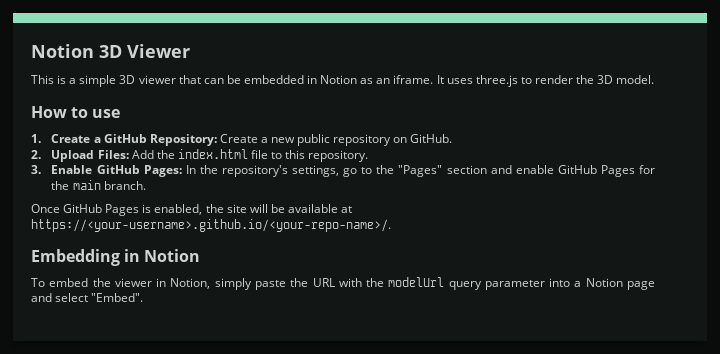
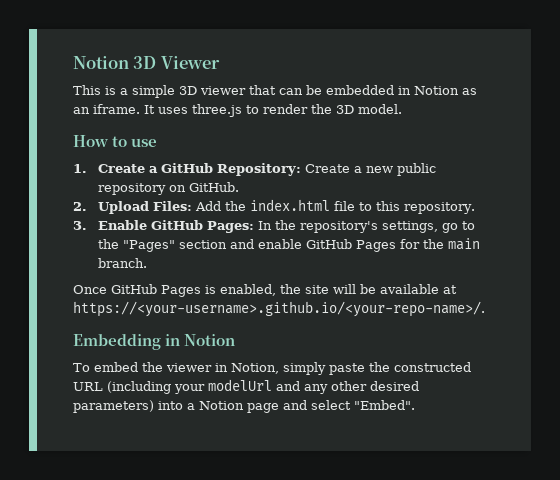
- To embed the viewer in Notion, simply paste the URL with the modelUrl query parameter into a Notion page and select "Embed".
+ To embed the viewer in Notion, simply paste the constructed URL (including your modelUrl and any other desired parameters) into a Notion page and select "Embed".

